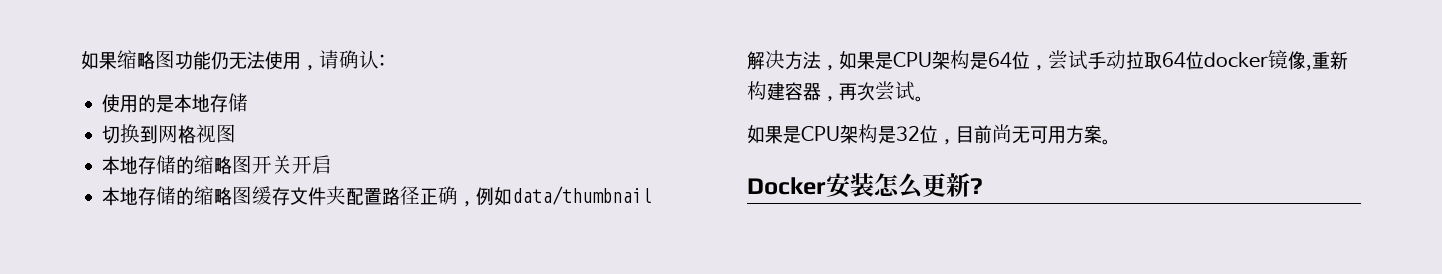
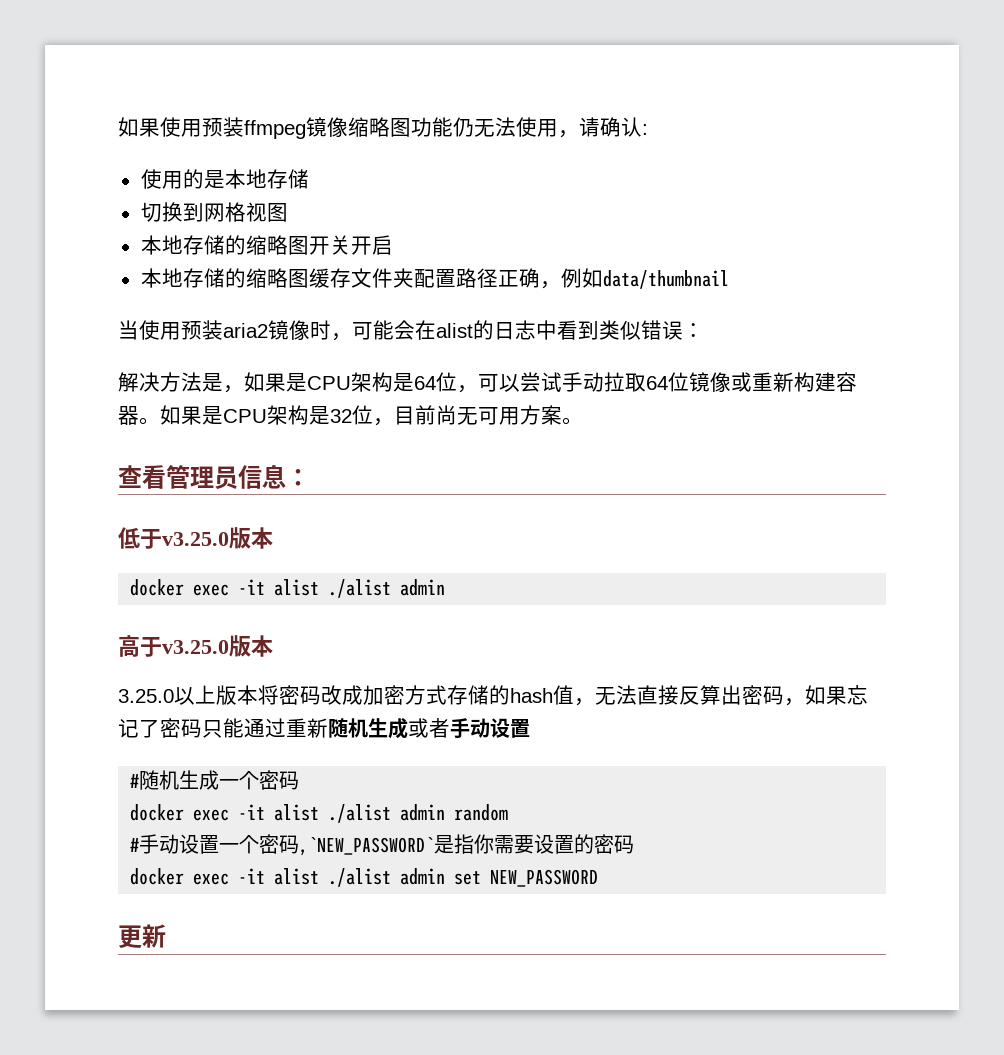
- 如果缩略图功能仍无法使用，请确认:
+ 如果使用预装ffmpeg镜像缩略图功能仍无法使用，请确认:
+ 当使用预装aria2镜像时，可能会在alist的日志中看到类似错误：
- 解决方法，如果是CPU架构是64位，尝试手动拉取64位docker镜像,重新构建容器，再次尝试。
- 如果是CPU架构是32位，目前尚无可用方案。
+ 解决方法是，如果是CPU架构是64位，可以尝试手动拉取64位镜像或重新构建容器。如果是CPU架构是32位，目前尚无可用方案。
- Docker安装怎么更新?
+ 查看管理员信息：
+ 低于v3.25.0版本
+ docker exec -it alist ./alist admin
+ 高于v3.25.0版本
+ 3.25.0以上版本将密码改成加密方式存储的hash值，无法直接反算出密码，如果忘记了密码只能通过重新随机生成或者手动设置
+ #随机生成一个密码
+ docker exec -it alist ./alist admin random
+ #手动设置一个密码,`NEW_PASSWORD`是指你需要设置的密码
+ docker exec -it alist ./alist admin set NEW_PASSWORD
+ 更新

